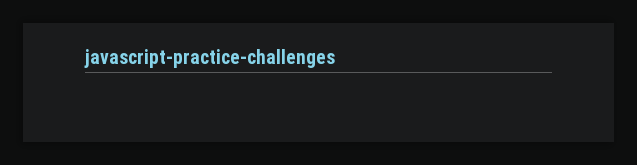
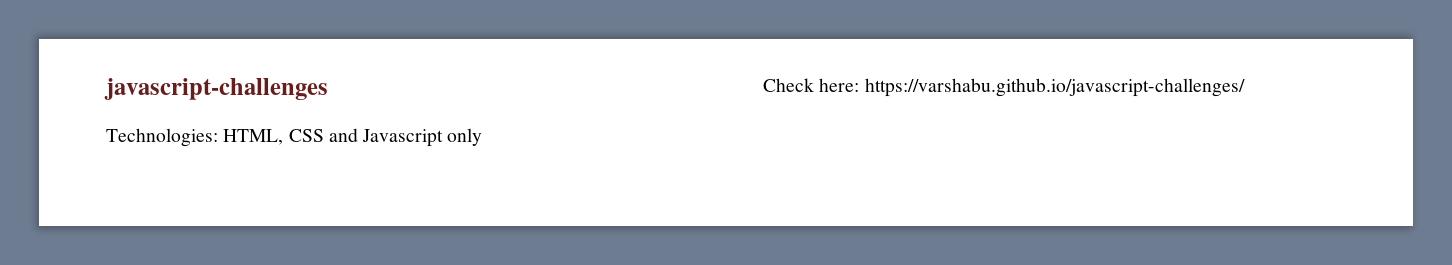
- javascript-practice-challenges
+ javascript-challenges
+ Technologies: HTML, CSS and Javascript only
+ Check here: https://varshabu.github.io/javascript-challenges/

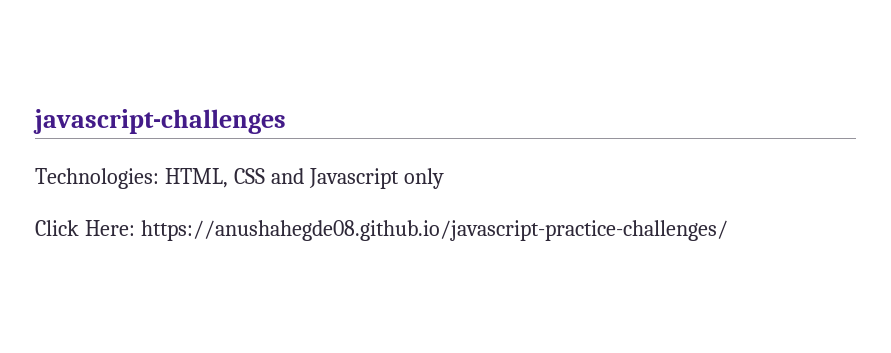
- Check here: https://varshabu.github.io/javascript-challenges/
+ Click Here: https://anushahegde08.github.io/javascript-practice-challenges/

